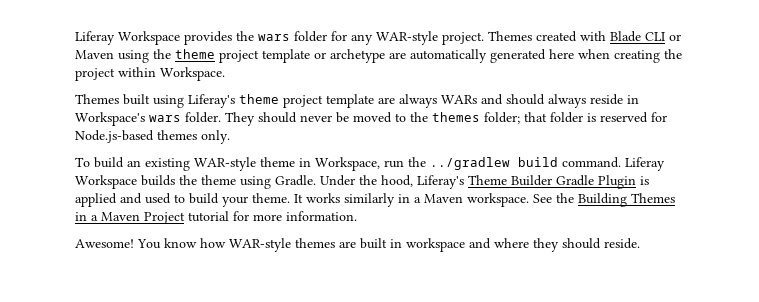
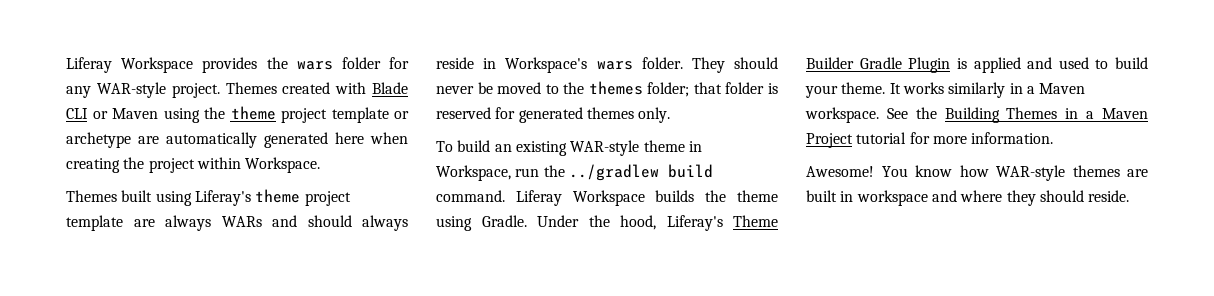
- They should never be moved to the themes folder; that folder is reserved for Node.js-based themes only.
+ They should never be moved to the themes folder; that folder is reserved for generated themes only.

